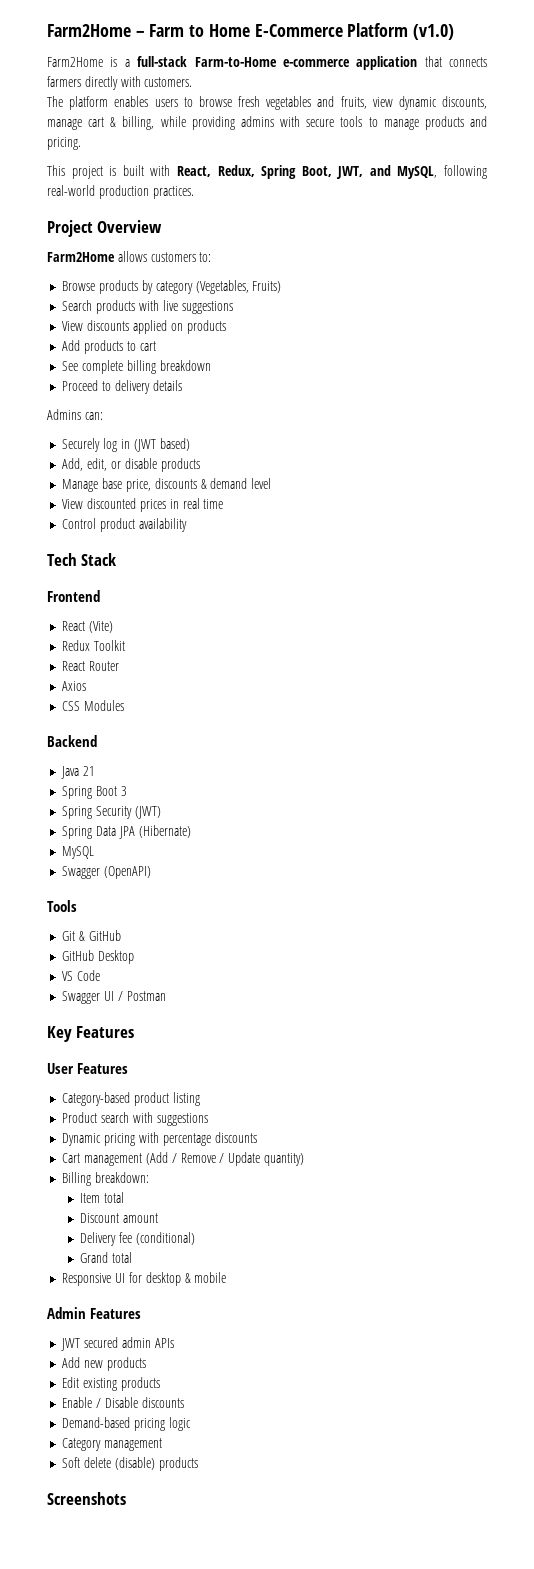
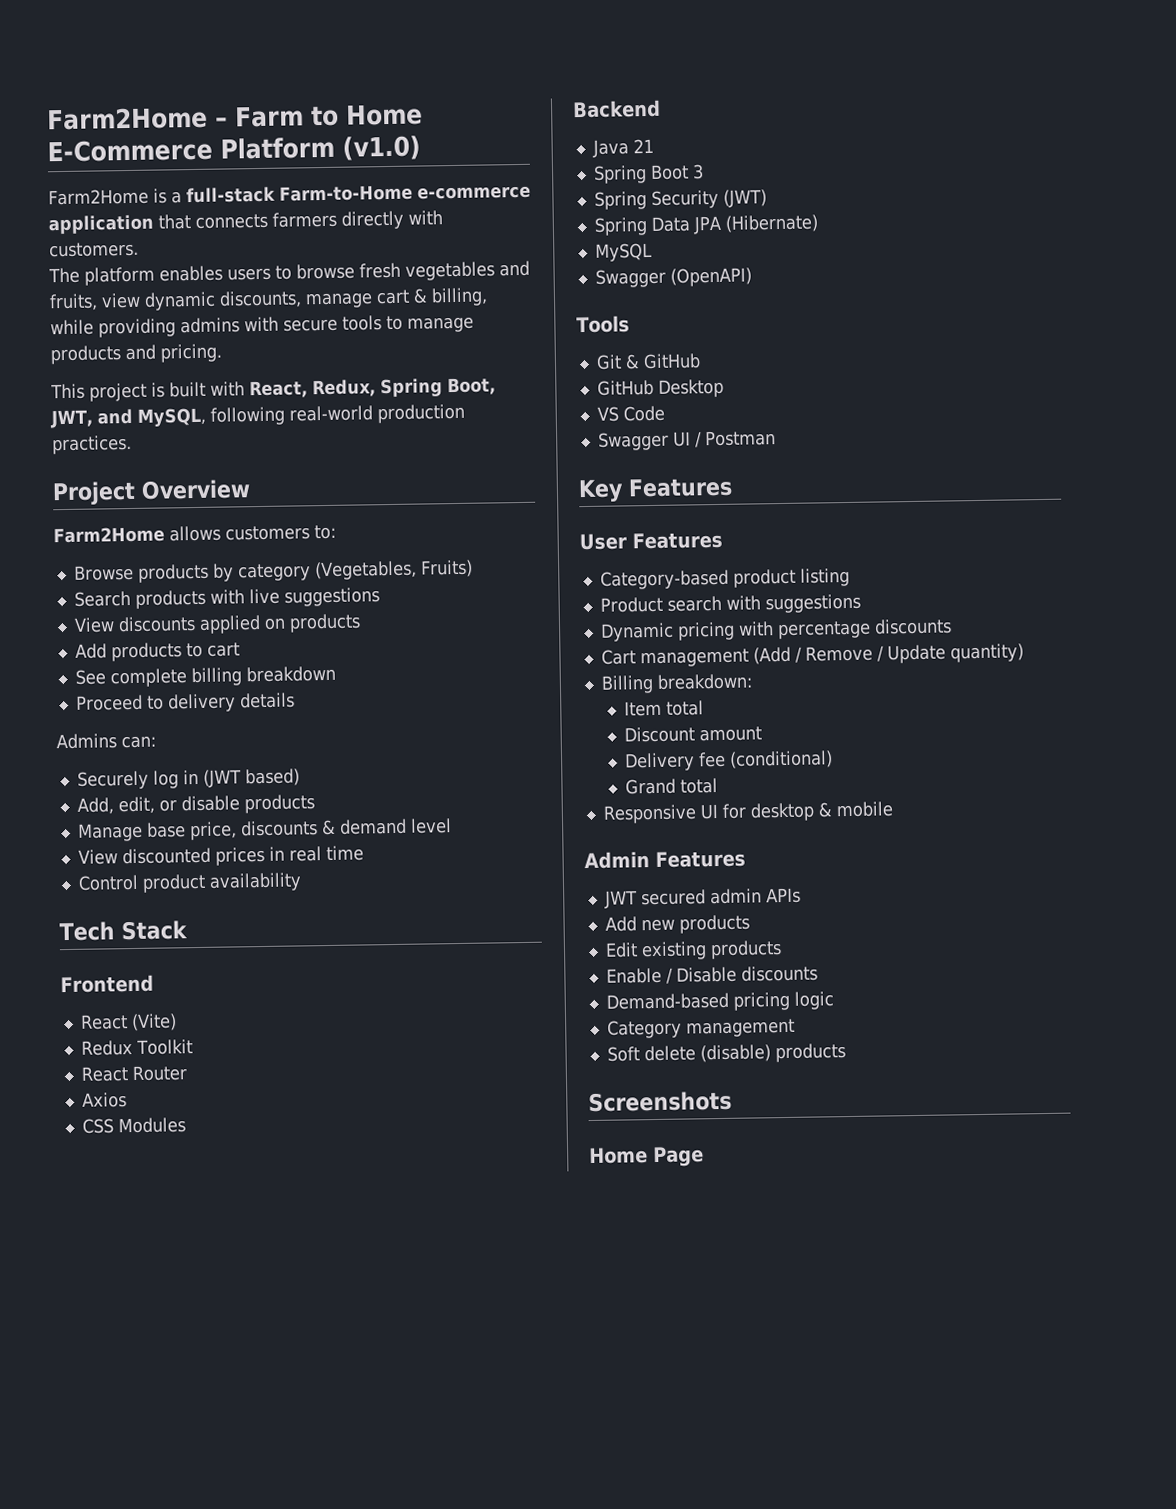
+ Home Page

